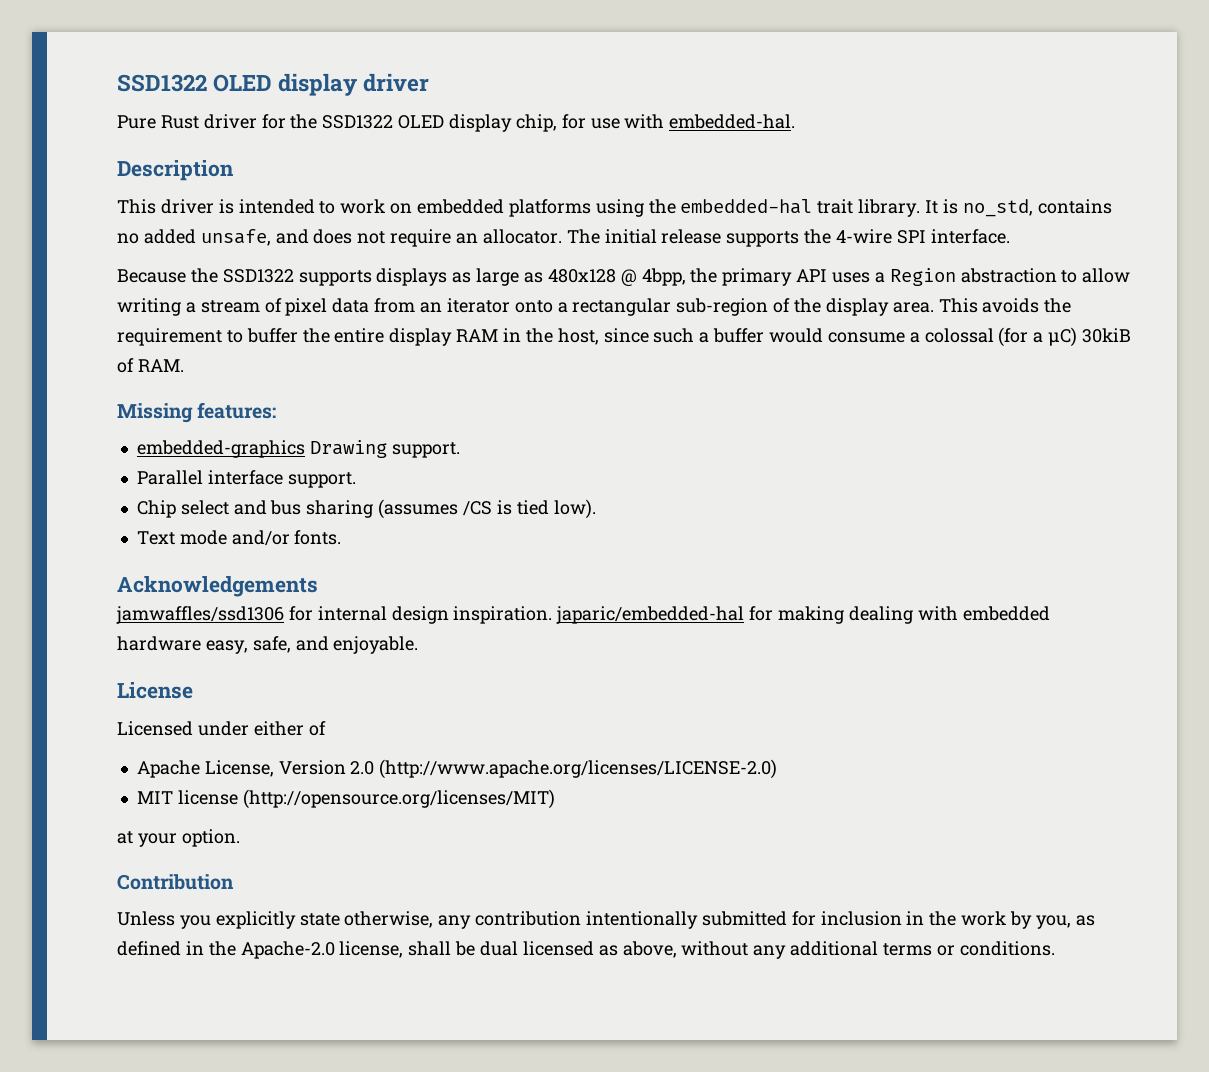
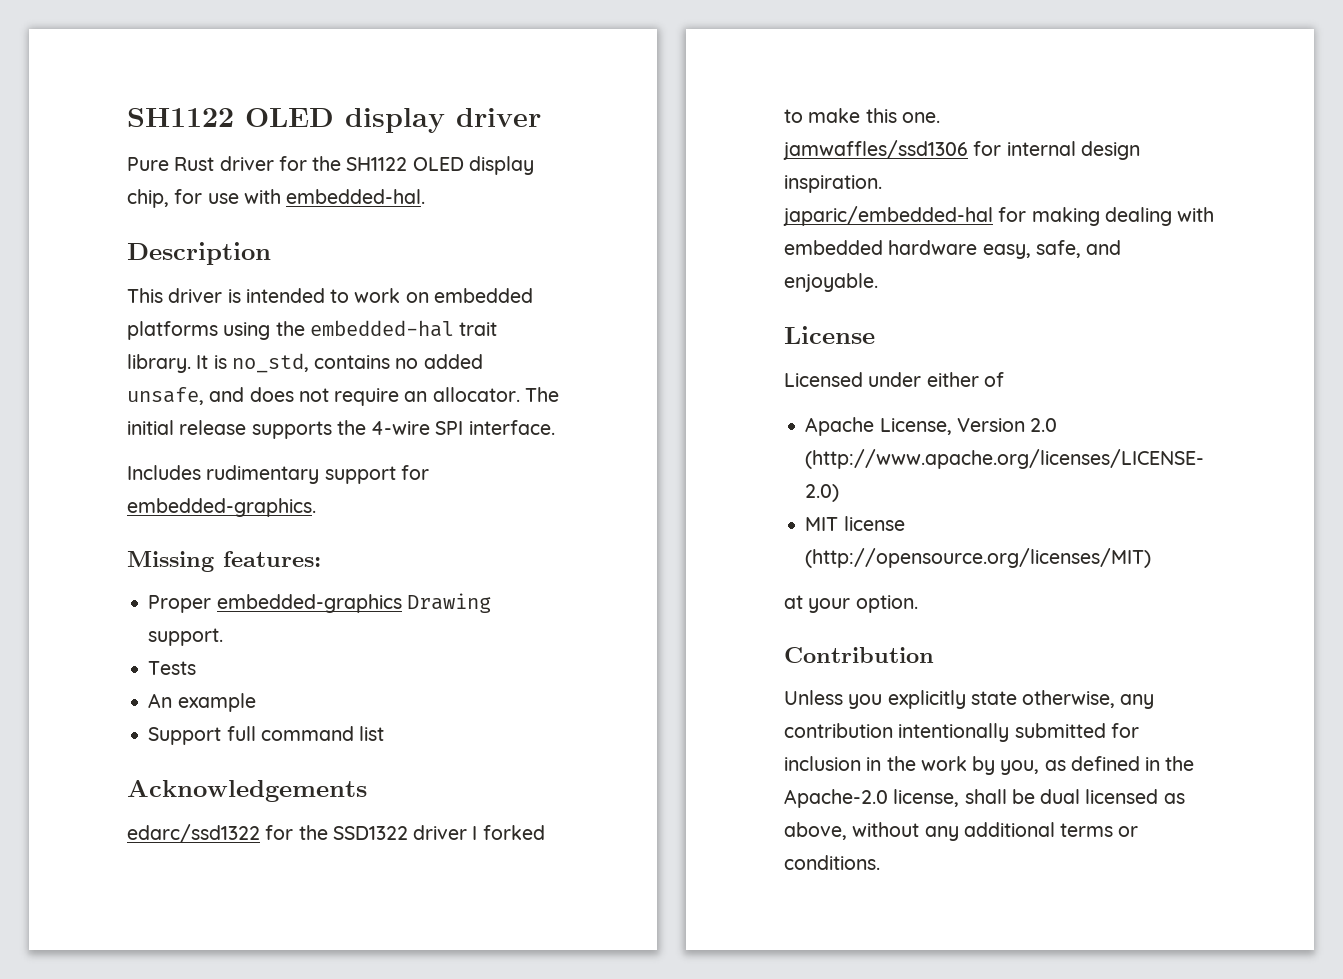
- SSD1322 OLED display driver
+ SH1122 OLED display driver
- Pure Rust driver for the SSD1322 OLED display chip, for use with embedded-hal.
+ Pure Rust driver for the SH1122 OLED display chip, for use with embedded-hal.
- Because the SSD1322 supports displays as large as 480x128 @ 4bpp, the primary API uses a Region abstraction to allow writing a stream of pixel data from an iterator onto a rectangular sub-region of the display area. This avoids the requirement to buffer the entire display RAM in the host, since such a buffer would consume a colossal (for a μC) 30kiB of RAM.
+ Includes rudimentary support for embedded-graphics.
- embedded-graphics Drawing support.
+ Proper embedded-graphics Drawing support.
- Parallel interface support.
- Chip select and bus sharing (assumes /CS is tied low).
- Text mode and/or fonts.
+ Tests
+ An example
+ Support full command list
  Acknowledgements
+ edarc/ssd1322 for the SSD1322 driver I forked to make this one.
- jamwaffles/ssd1306 for internal design inspiration. japaric/embedded-hal for making dealing with embedded hardware easy, safe, and enjoyable.
+ jamwaffles/ssd1306 for internal design inspiration.
+ japaric/embedded-hal for making dealing with embedded hardware easy, safe, and enjoyable.

